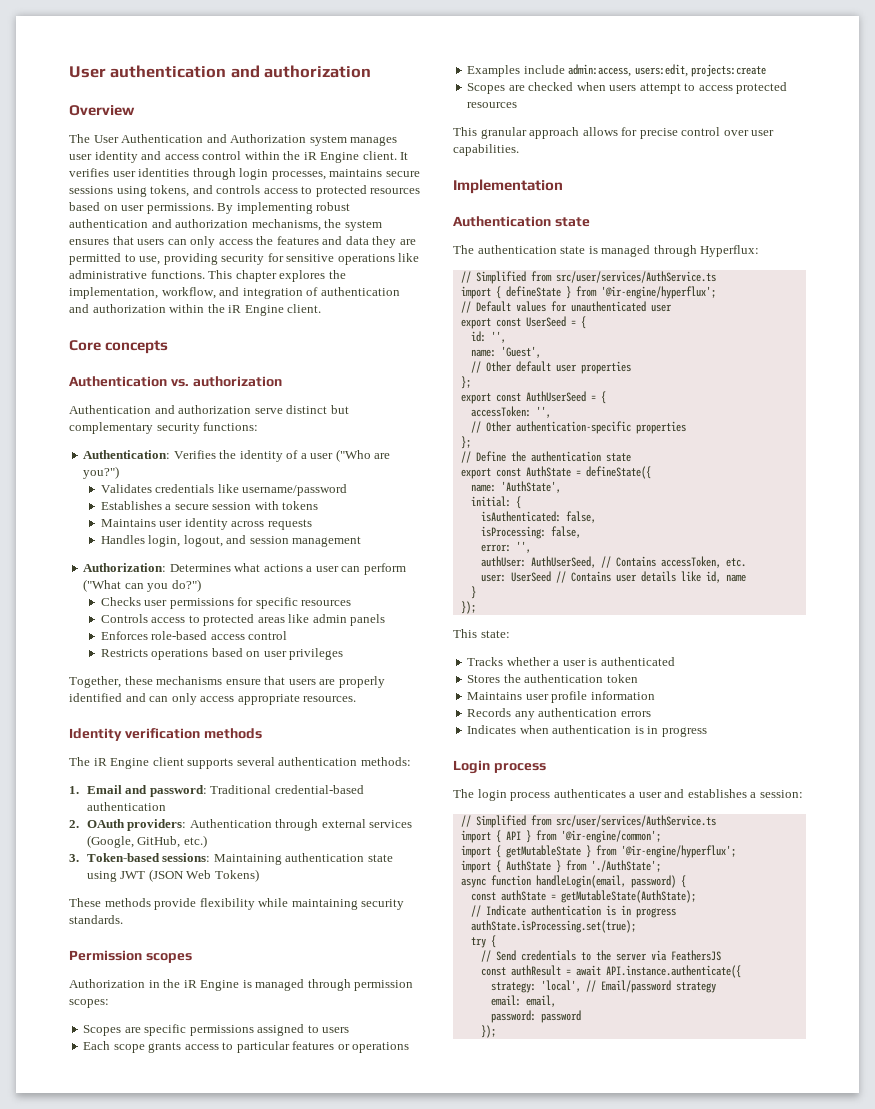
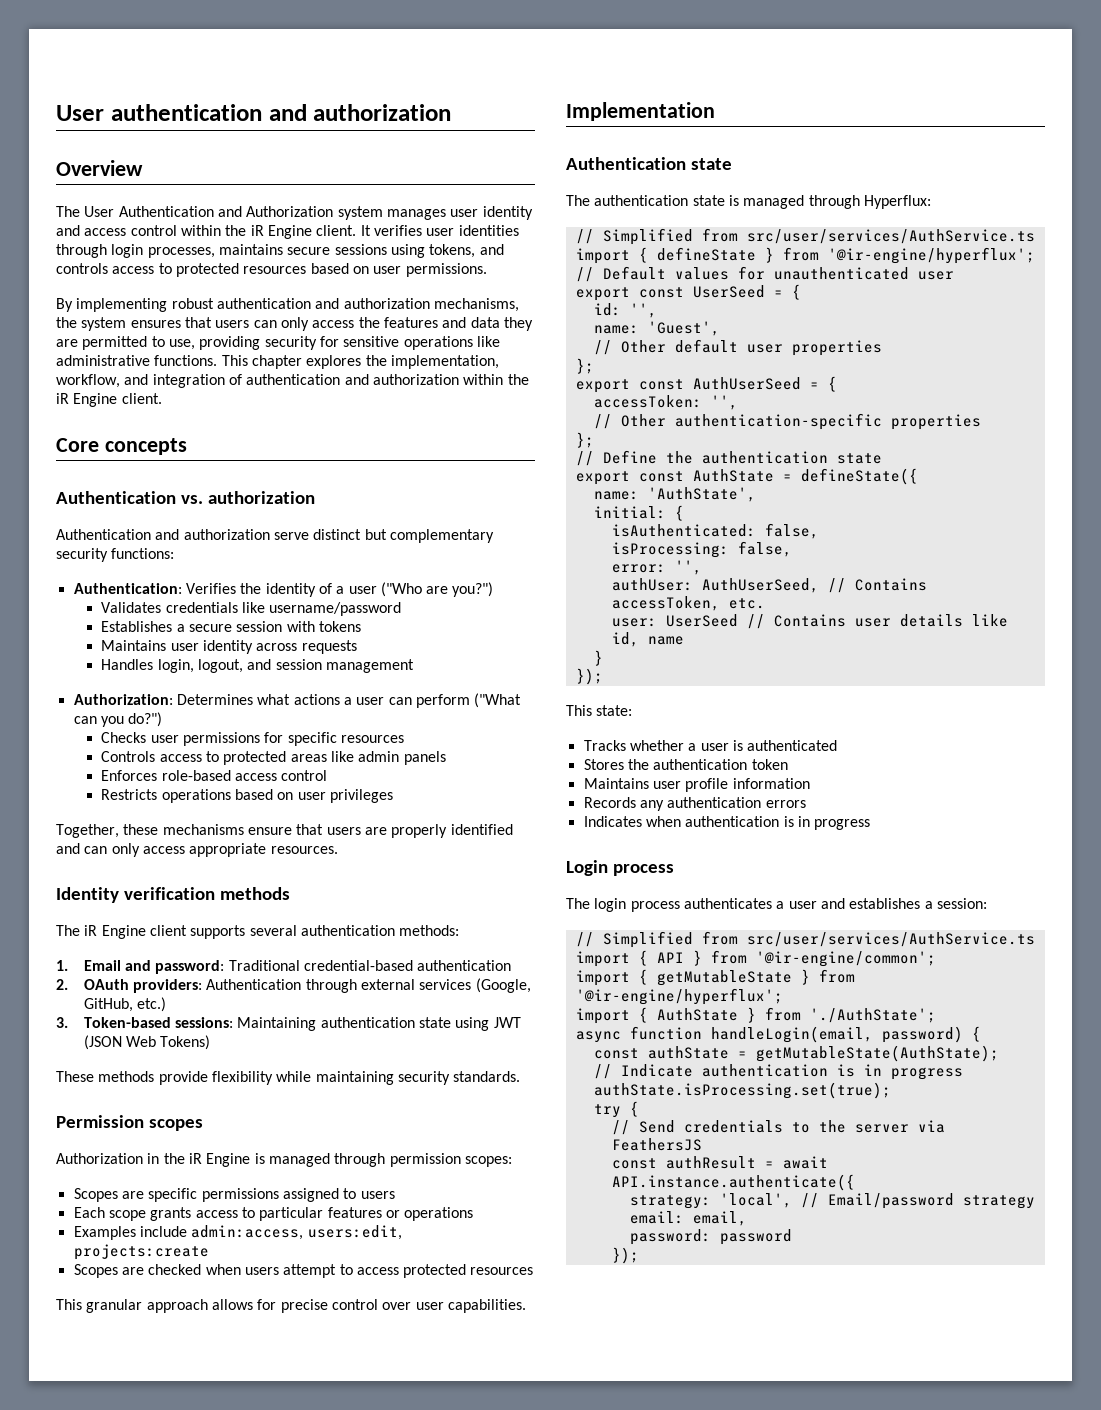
- It verifies user identities through login processes, maintains secure sessions using tokens, and controls access to protected resources based on user permissions. By implementing robust authentication and authorization mechanisms, the system ensures that users can only access the features and data they are permitted to use, providing security for sensitive operations like administrative functions.
+ It verifies user identities through login processes, maintains secure sessions using tokens, and controls access to protected resources based on user permissions.
+ By implementing robust authentication and authorization mechanisms, the system ensures that users can only access the features and data they are permitted to use, providing security for sensitive operations like administrative functions.

